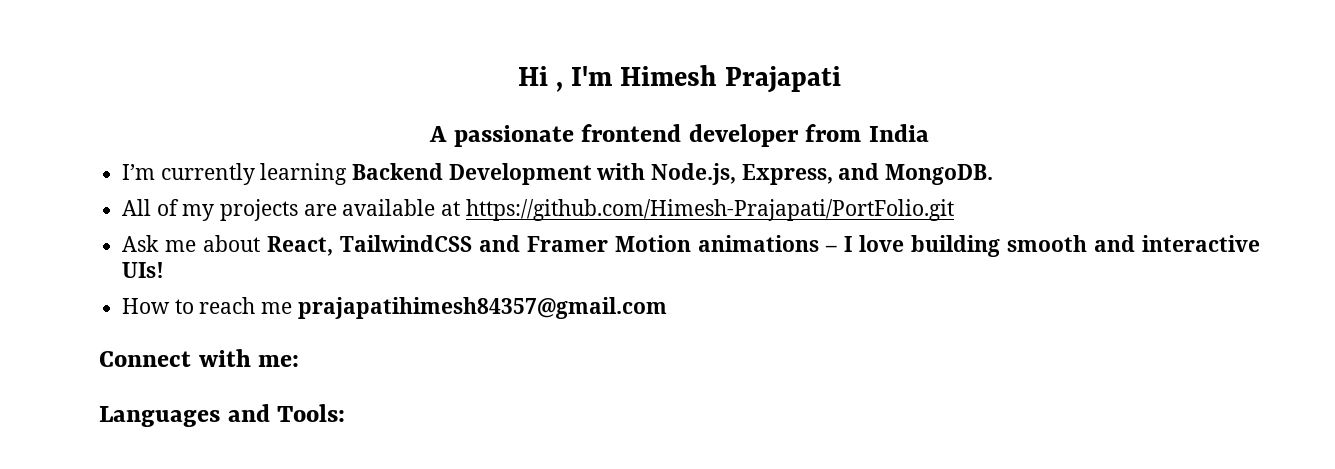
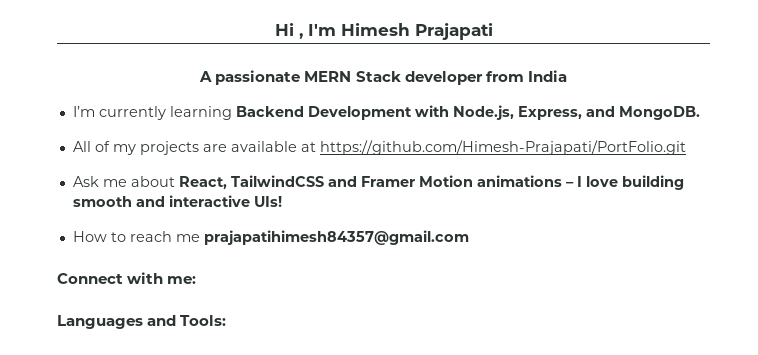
- A passionate frontend developer from India
+ A passionate MERN Stack developer from India

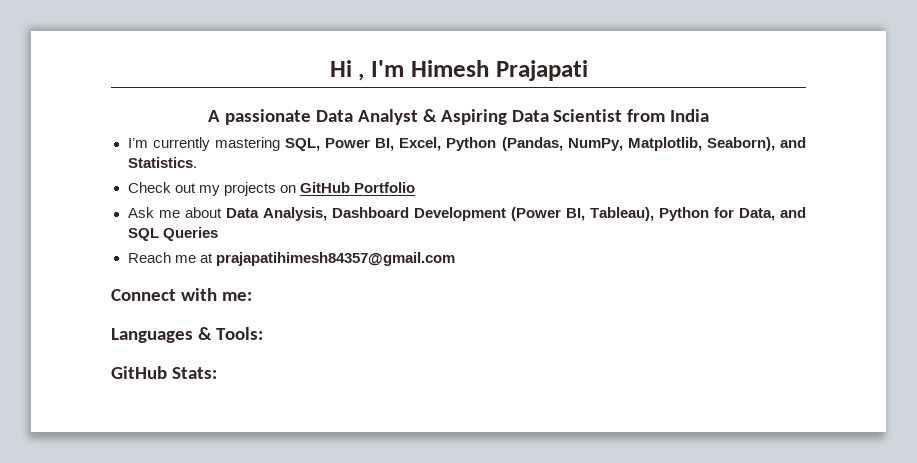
- A passionate MERN Stack developer from India
- I’m currently learning Backend Development with Node.js, Express, and MongoDB.
- All of my projects are available at https://github.com/Himesh-Prajapati/PortFolio.git
- Ask me about React, TailwindCSS and Framer Motion animations – I love building smooth and interactive UIs!
- How to reach me prajapatihimesh84357@gmail.com
+ A passionate Data Analyst & Aspiring Data Scientist from India
+ I’m currently mastering SQL, Power BI, Excel, Python (Pandas, NumPy, Matplotlib, Seaborn), and Statistics.
+ Check out my projects on GitHub Portfolio
+ Ask me about Data Analysis, Dashboard Development (Power BI, Tableau), Python for Data, and SQL Queries
+ Reach me at prajapatihimesh84357@gmail.com
- Languages and Tools:
+ Languages & Tools:
+ GitHub Stats:

